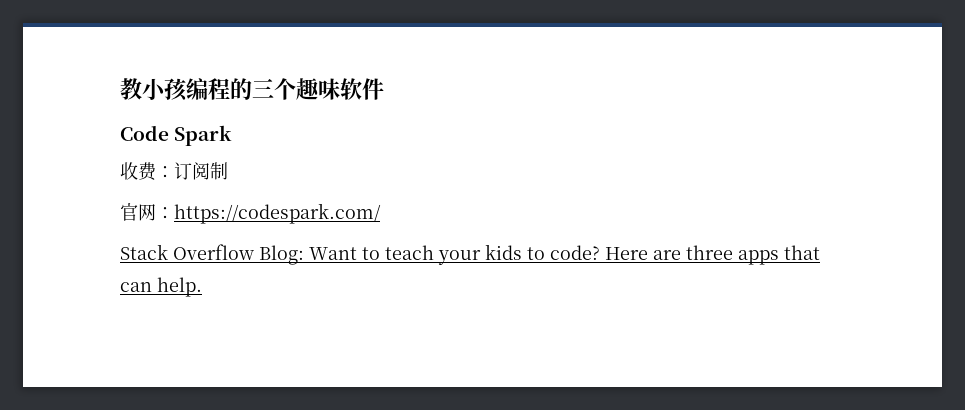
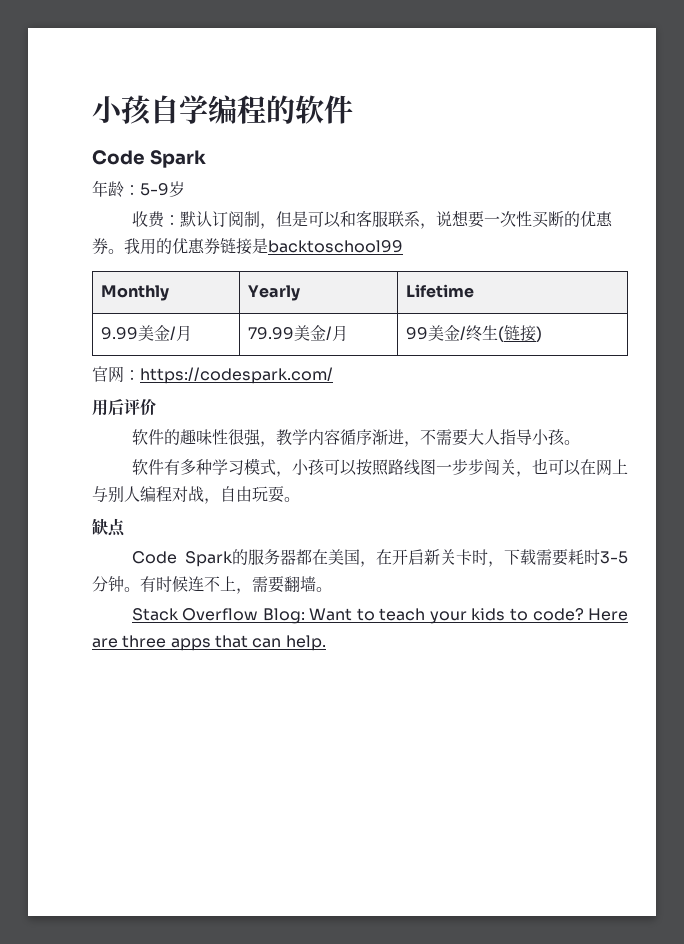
- 教小孩编程的三个趣味软件
+ 小孩自学编程的软件
+ 年龄：5-9岁
- 收费：订阅制
+ 收费：默认订阅制，但是可以和客服联系，说想要一次性买断的优惠券。我用的优惠券链接是backtoschool99
+ Monthly | Yearly | Lifetime
+ 9.99美金/月 | 79.99美金/月 | 99美金/终生(链接)
  官网：https://codespark.com/
+ 用后评价
+ 软件的趣味性很强，教学内容循序渐进，不需要大人指导小孩。
+ 软件有多种学习模式，小孩可以按照路线图一步步闯关，也可以在网上与别人编程对战，自由玩耍。
+ 缺点
+ Code Spark的服务器都在美国，在开启新关卡时，下载需要耗时3-5分钟。有时候连不上，需要翻墙。

